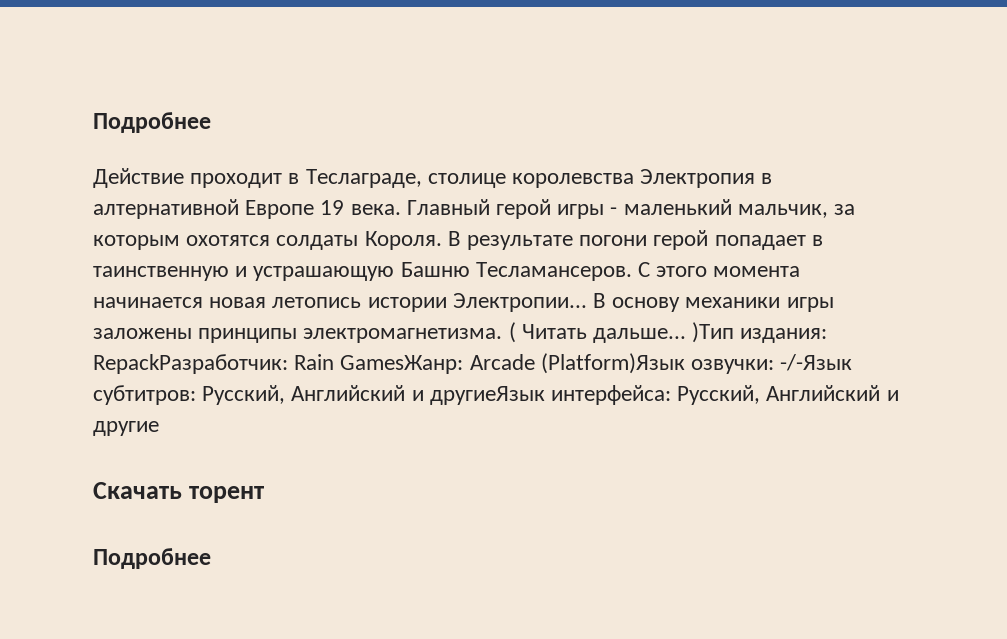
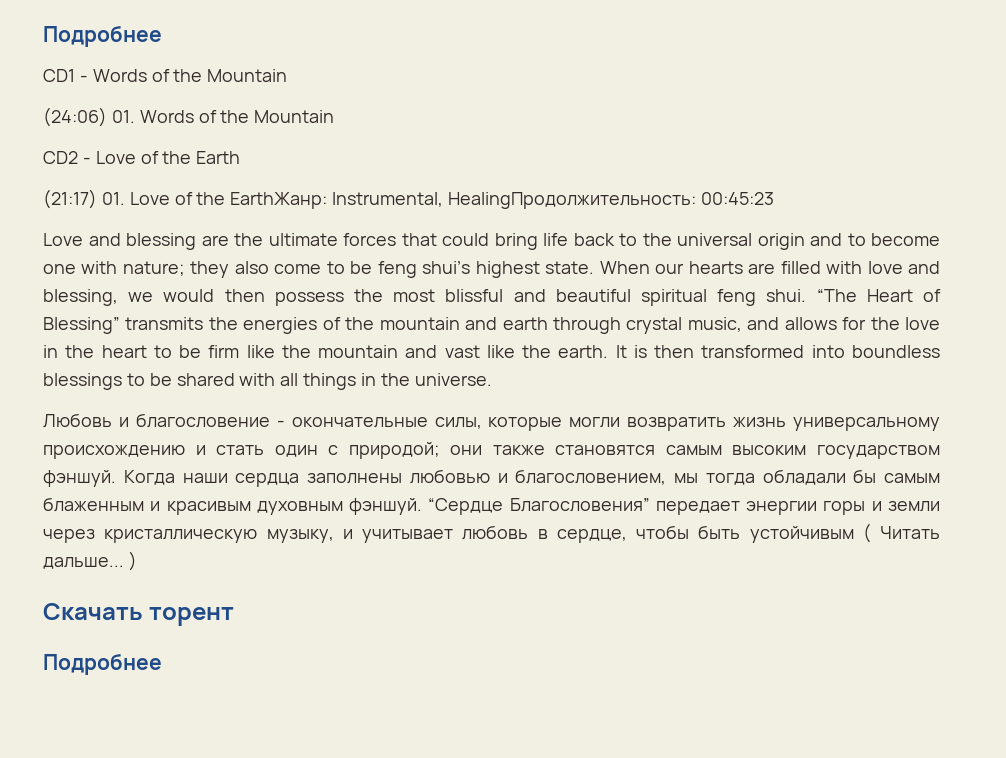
- Действие проходит в Теслаграде, столице королевства Электропия в алтернативной Европе 19 века. Главный герой игры - маленький мальчик, за которым охотятся солдаты Короля. В результате погони герой попадает в таинственную и устрашающую Башню Тесламансеров. С этого момента начинается новая летопись истории Электропии... В основу механики игры заложены принципы электромагнетизма. ( Читать дальше... )Тип издания: RepackРазработчик: Rain GamesЖанр: Arcade (Platform)Язык озвучки: -/-Язык субтитров: Русский, Английский и другиеЯзык интерфейса: Русский, Английский и другие
+ CD1 - Words of the Mountain
+ (24:06) 01. Words of the Mountain
+ CD2 - Love of the Earth
+ (21:17) 01. Love of the EarthЖанр: Instrumental, HealingПродолжительность: 00:45:23
+ Love and blessing are the ultimate forces that could bring life back to the universal origin and to become one with nature; they also come to be feng shui’s highest state. When our hearts are filled with love and blessing, we would then possess the most blissful and beautiful spiritual feng shui. “The Heart of Blessing” transmits the energies of the mountain and earth through crystal music, and allows for the love in the heart to be firm like the mountain and vast like the earth. It is then transformed into boundless blessings to be shared with all things in the universe.
+ Любовь и благословение - окончательные силы, которые могли возвратить жизнь универсальному происхождению и стать один с природой; они также становятся самым высоким государством фэншуй. Когда наши сердца заполнены любовью и благословением, мы тогда обладали бы самым блаженным и красивым духовным фэншуй. “Сердце Благословения” передает энергии горы и земли через кристаллическую музыку, и учитывает любовь в сердце, чтобы быть устойчивым ( Читать дальше... )

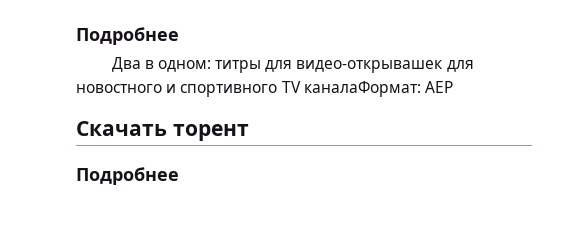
- CD1 - Words of the Mountain
- (24:06) 01. Words of the Mountain
- CD2 - Love of the Earth
- (21:17) 01. Love of the EarthЖанр: Instrumental, HealingПродолжительность: 00:45:23
- Love and blessing are the ultimate forces that could bring life back to the universal origin and to become one with nature; they also come to be feng shui’s highest state. When our hearts are filled with love and blessing, we would then possess the most blissful and beautiful spiritual feng shui. “The Heart of Blessing” transmits the energies of the mountain and earth through crystal music, and allows for the love in the heart to be firm like the mountain and vast like the earth. It is then transformed into boundless blessings to be shared with all things in the universe.
- Любовь и благословение - окончательные силы, которые могли возвратить жизнь универсальному происхождению и стать один с природой; они также становятся самым высоким государством фэншуй. Когда наши сердца заполнены любовью и благословением, мы тогда обладали бы самым блаженным и красивым духовным фэншуй. “Сердце Благословения” передает энергии горы и земли через кристаллическую музыку, и учитывает любовь в сердце, чтобы быть устойчивым ( Читать дальше... )
+ Два в одном: титры для видео-открывашек для новостного и спортивного TV каналаФормат: AEP

